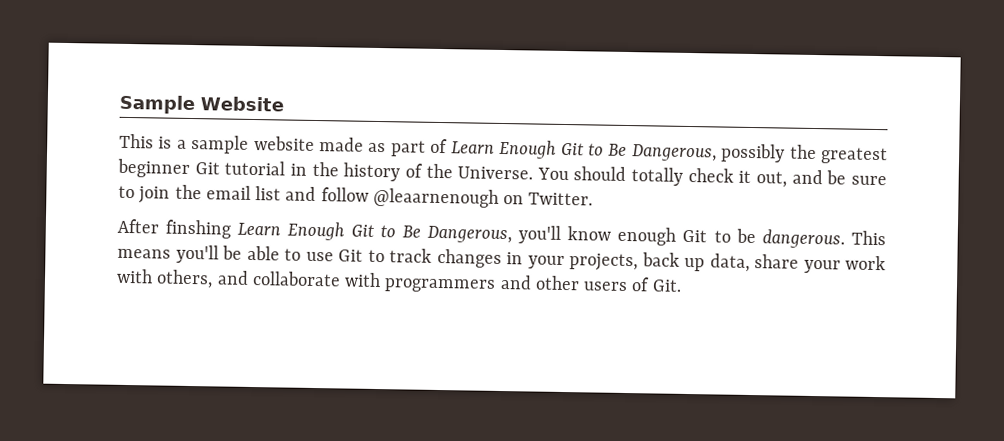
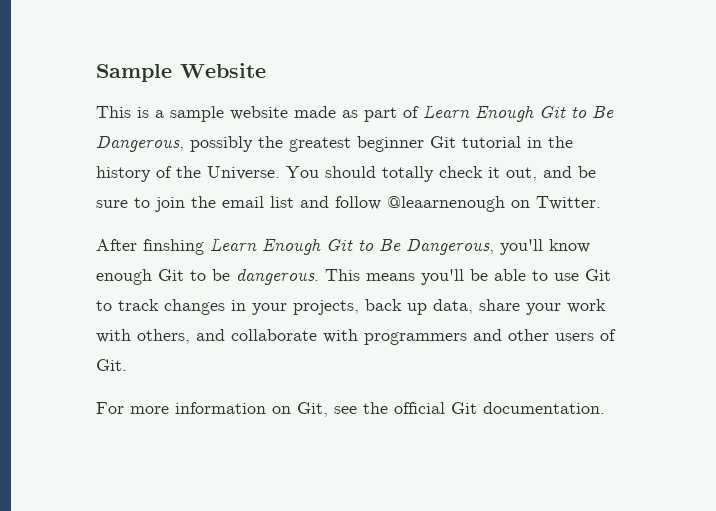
+ For more information on Git, see the official Git documentation.

